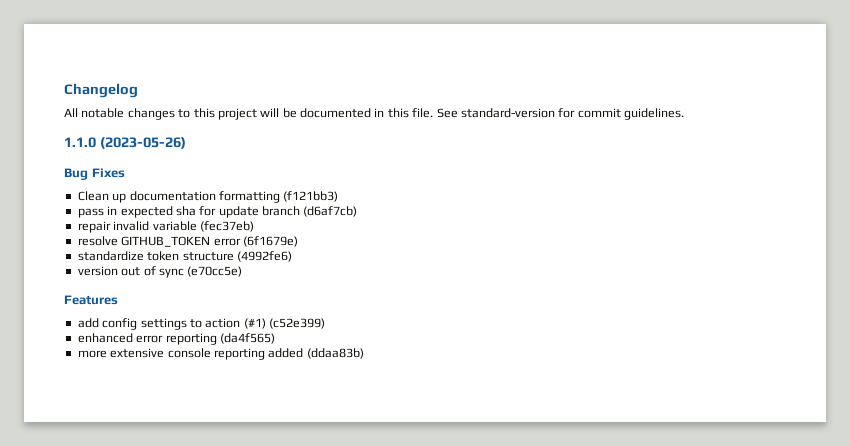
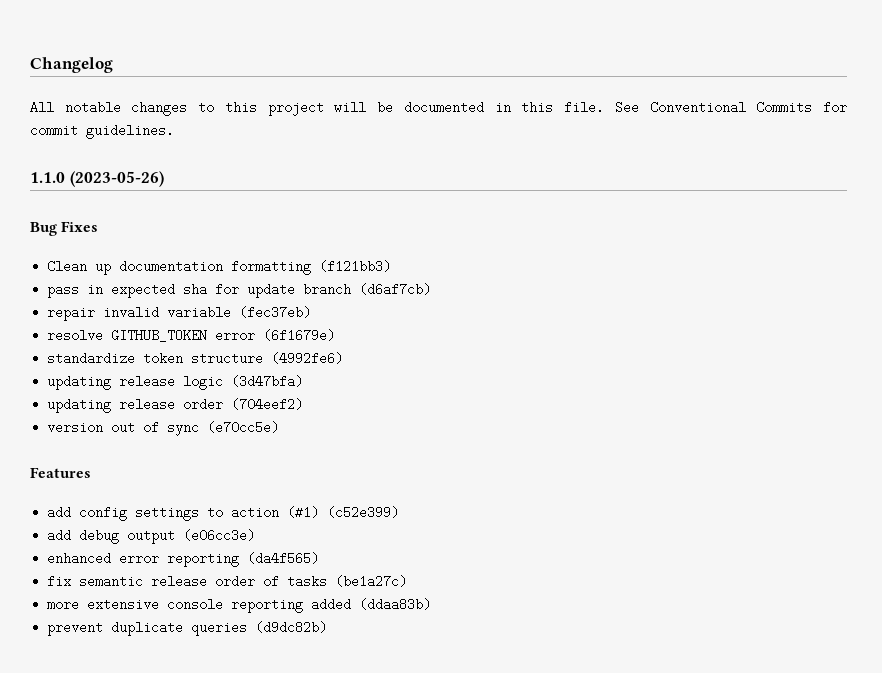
- See standard-version for commit guidelines.
+ See Conventional Commits for commit guidelines.
+ updating release logic (3d47bfa)
+ updating release order (704eef2)
+ add debug output (e06cc3e)
+ fix semantic release order of tasks (be1a27c)
+ prevent duplicate queries (d9dc82b)

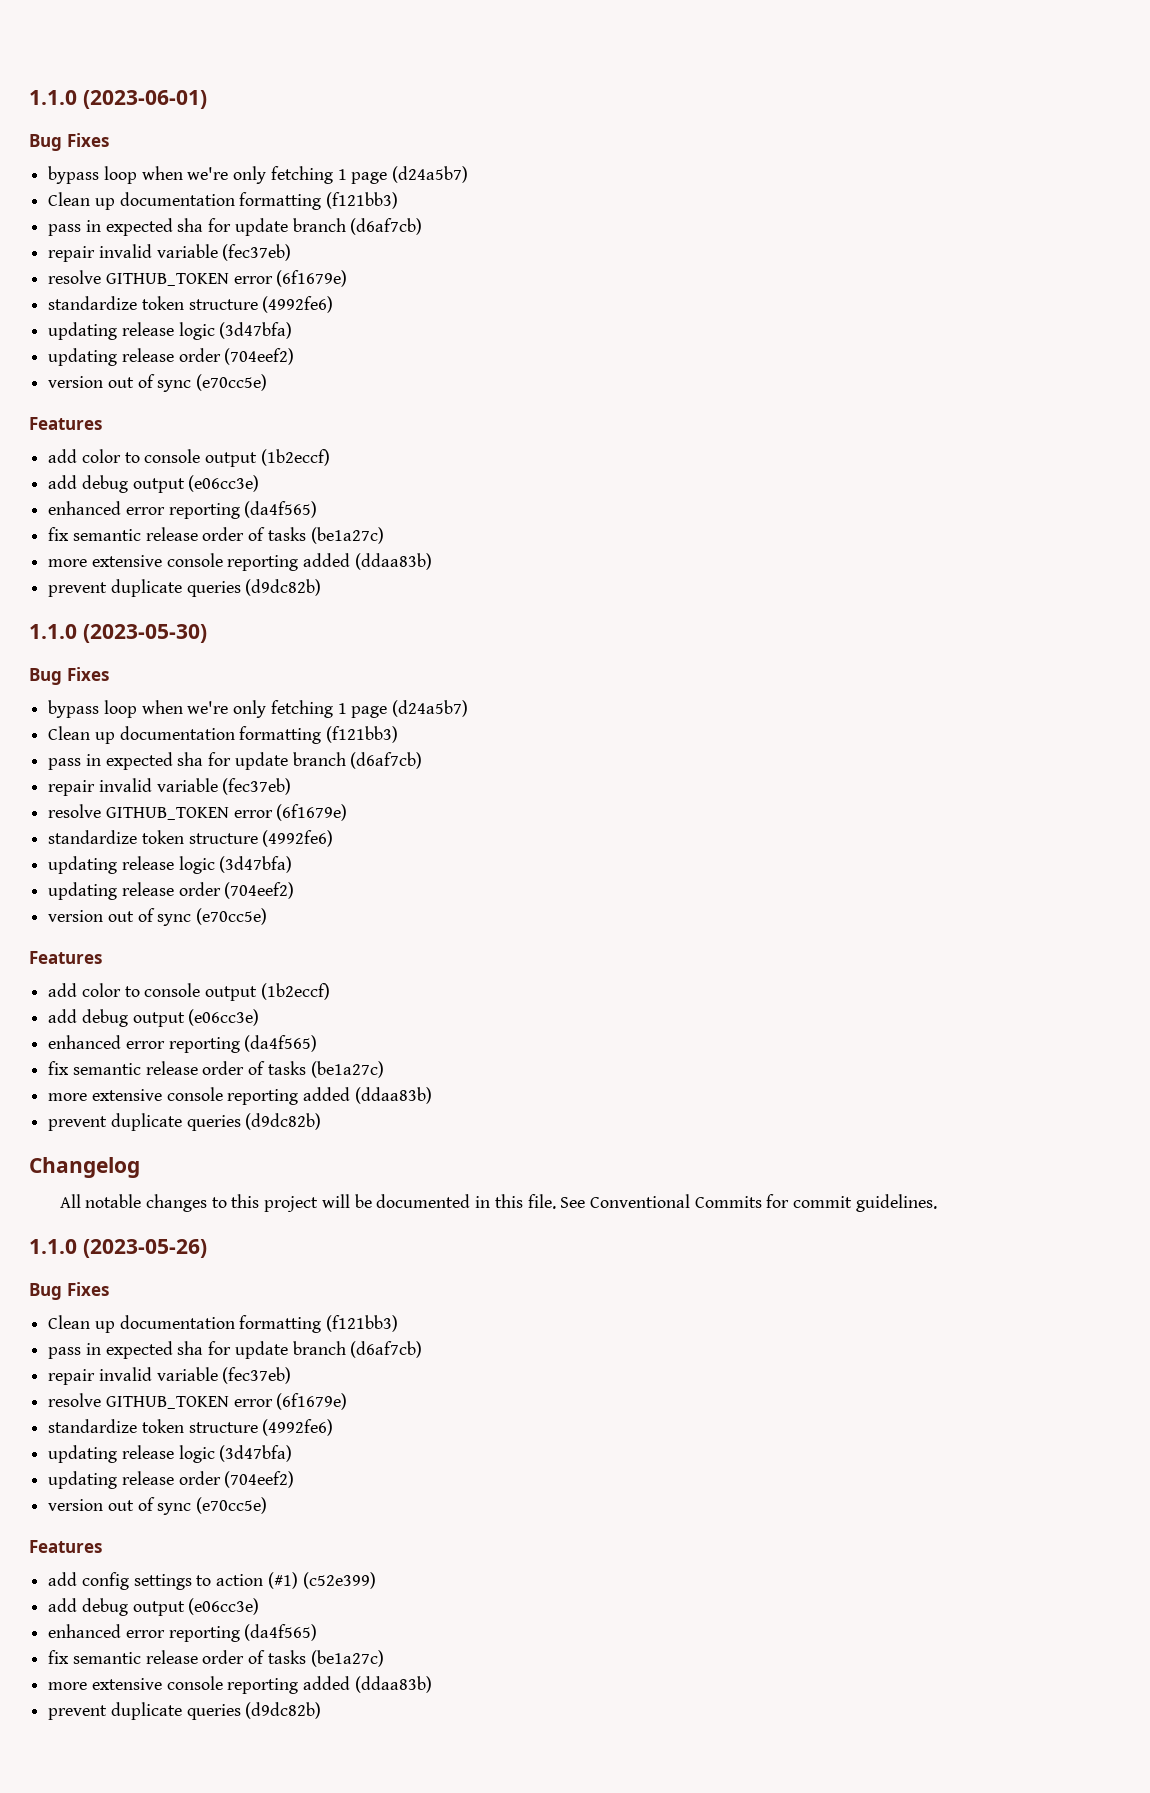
+ 1.1.0 (2023-06-01)
+ Bug Fixes
+ bypass loop when we're only fetching 1 page (d24a5b7)
+ Clean up documentation formatting (f121bb3)
+ pass in expected sha for update branch (d6af7cb)
+ repair invalid variable (fec37eb)
+ resolve GITHUB_TOKEN error (6f1679e)
+ standardize token structure (4992fe6)
+ updating release logic (3d47bfa)
+ updating release order (704eef2)
+ version out of sync (e70cc5e)
+ Features
+ add color to console output (1b2eccf)
+ add debug output (e06cc3e)
+ enhanced error reporting (da4f565)
+ fix semantic release order of tasks (be1a27c)
+ more extensive console reporting added (ddaa83b)
+ prevent duplicate queries (d9dc82b)
+ 1.1.0 (2023-05-30)
+ Bug Fixes
+ bypass loop when we're only fetching 1 page (d24a5b7)
+ Clean up documentation formatting (f121bb3)
+ pass in expected sha for update branch (d6af7cb)
+ repair invalid variable (fec37eb)
+ resolve GITHUB_TOKEN error (6f1679e)
+ standardize token structure (4992fe6)
+ updating release logic (3d47bfa)
+ updating release order (704eef2)
+ version out of sync (e70cc5e)
+ Features
+ add color to console output (1b2eccf)
+ add debug output (e06cc3e)
+ enhanced error reporting (da4f565)
+ fix semantic release order of tasks (be1a27c)
+ more extensive console reporting added (ddaa83b)
+ prevent duplicate queries (d9dc82b)

